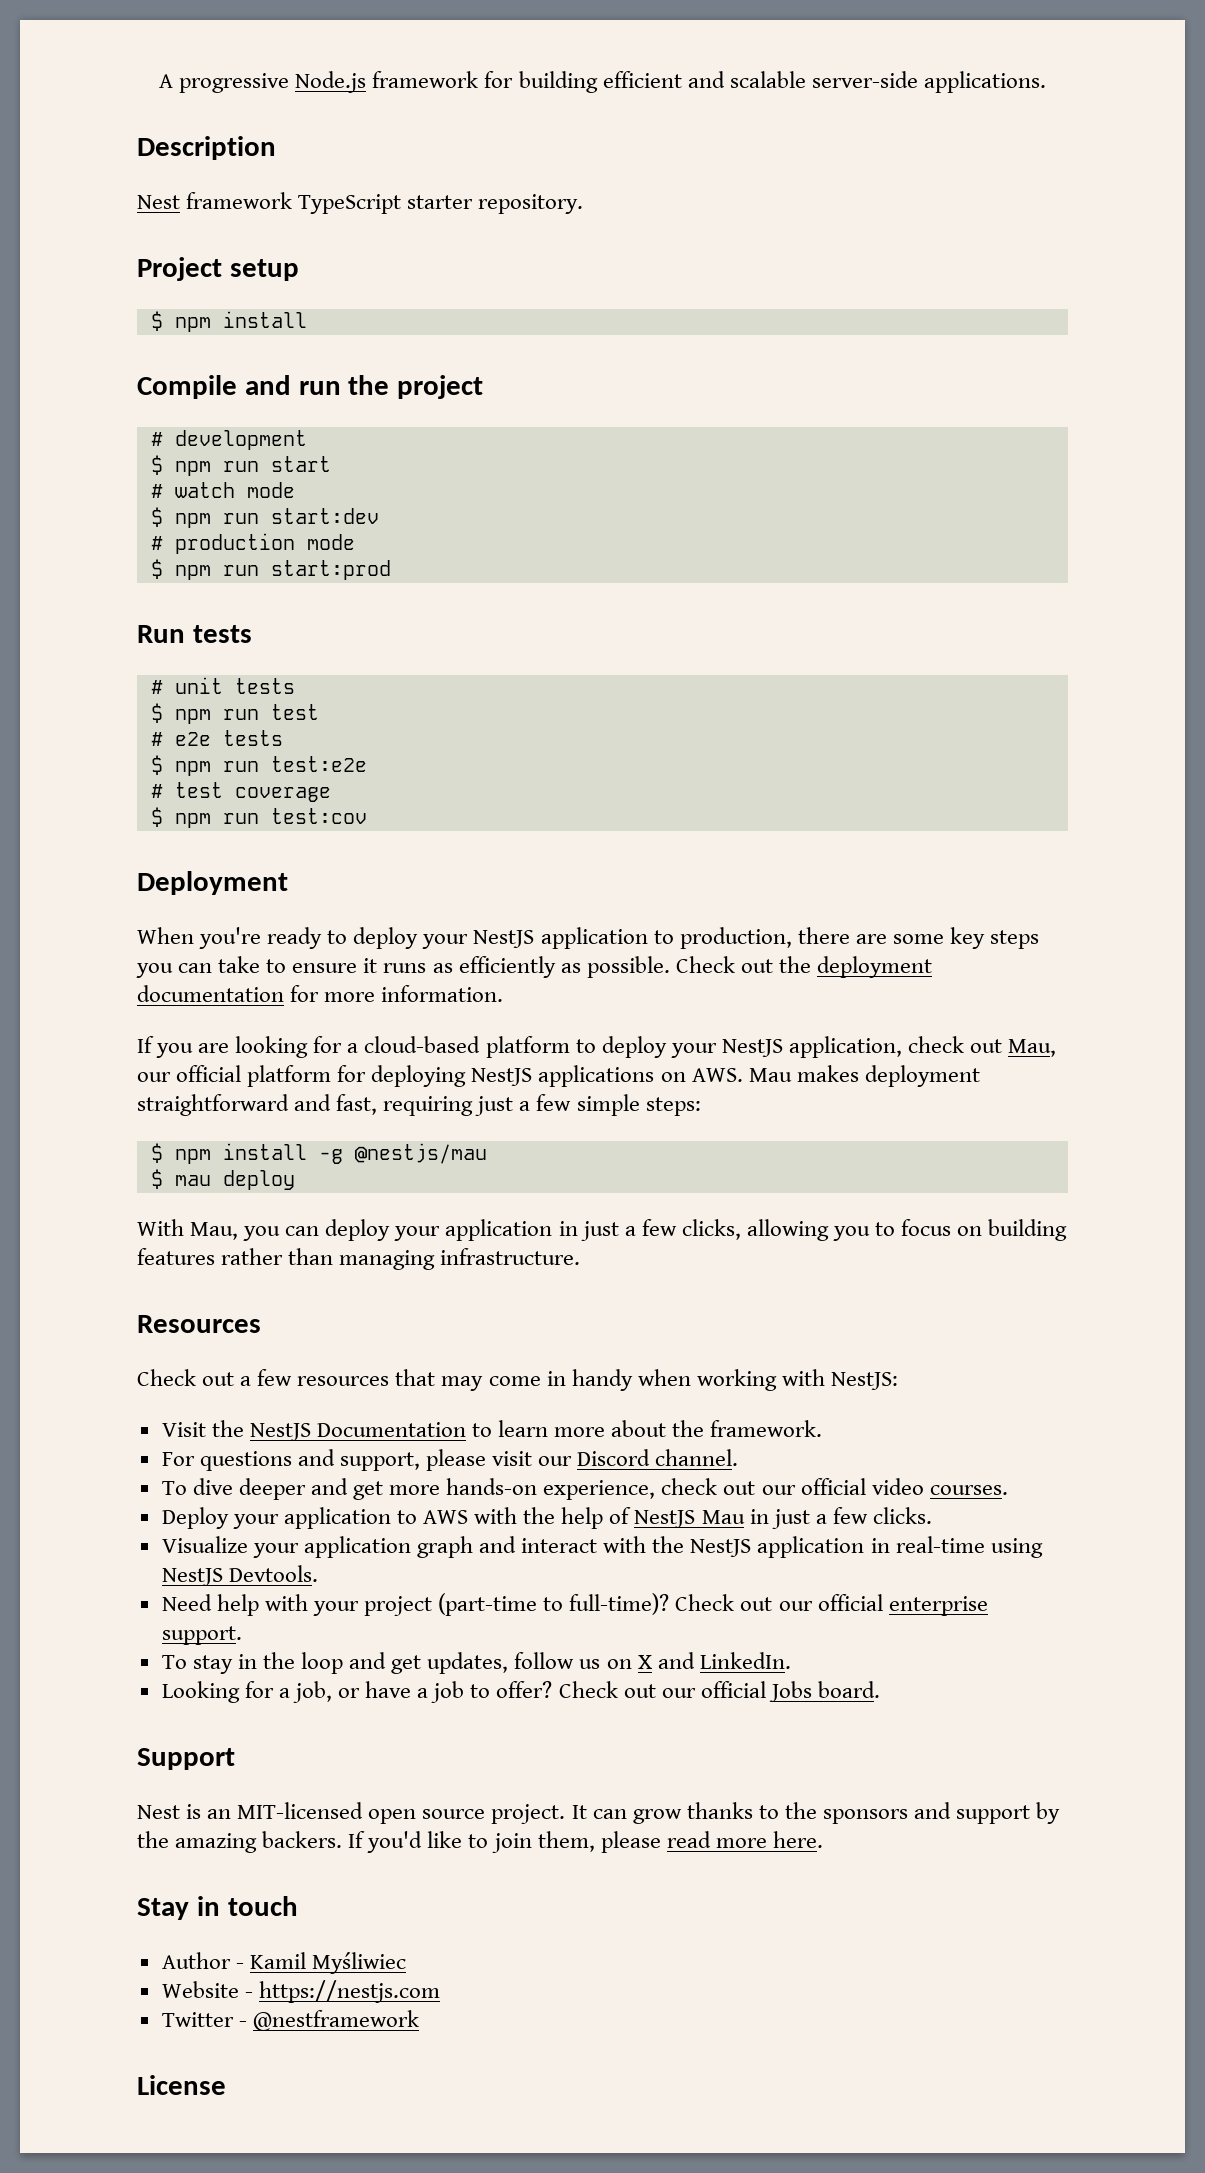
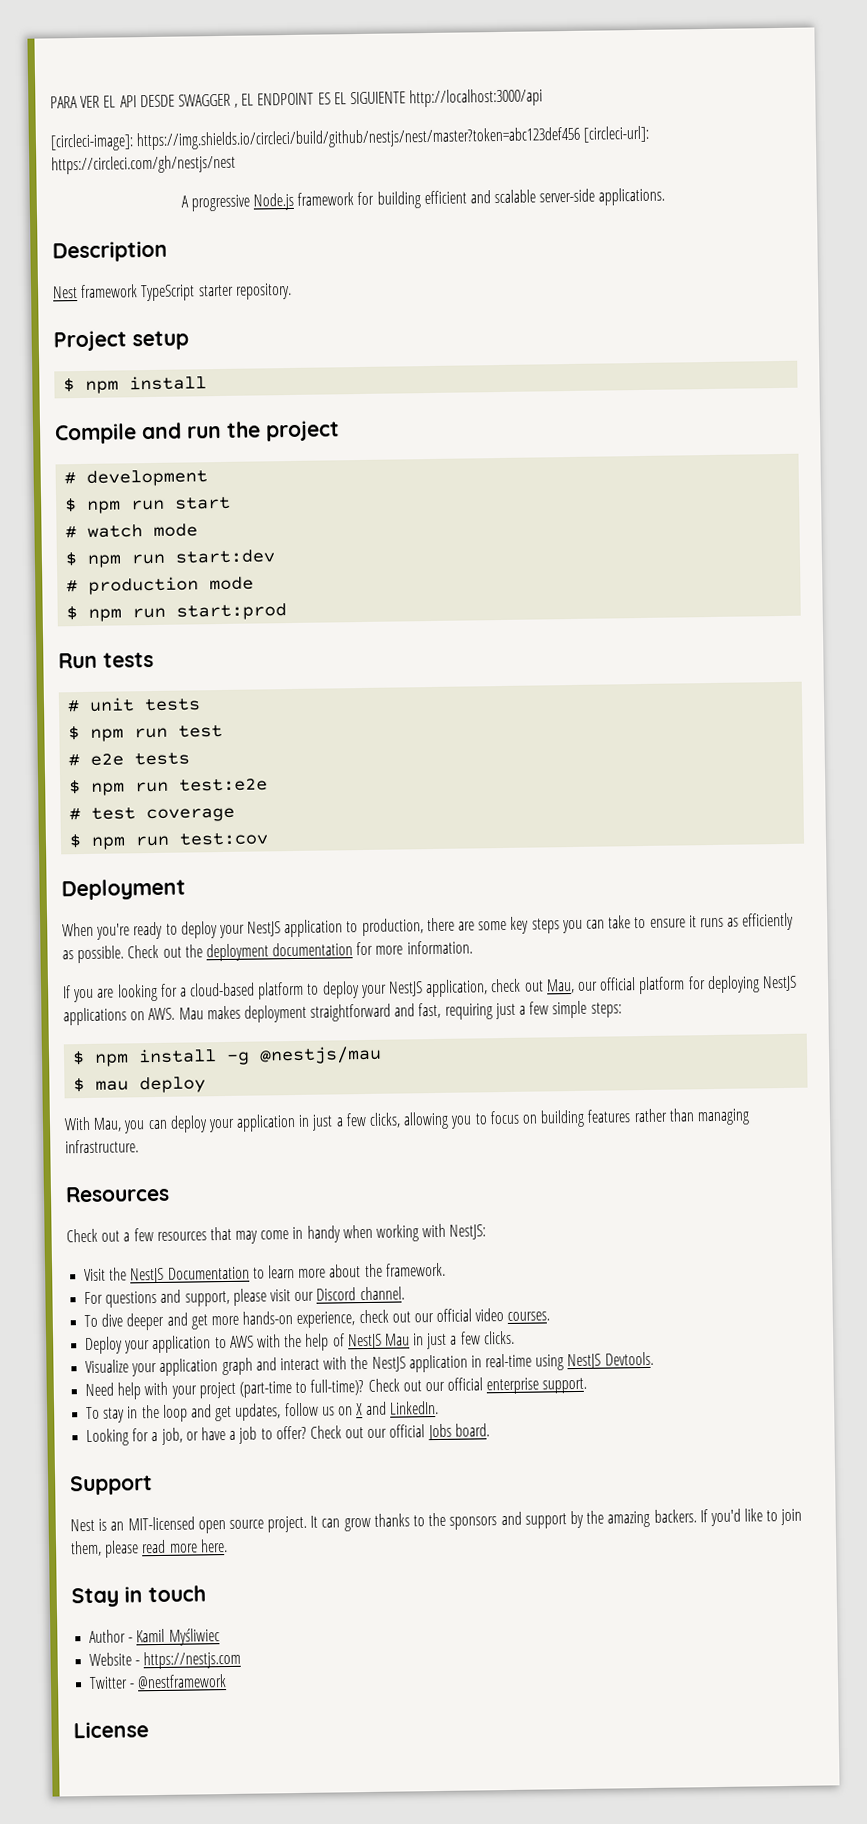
+ PARA VER EL API DESDE SWAGGER , EL ENDPOINT ES EL SIGUIENTE http://localhost:3000/api
+ [circleci-image]: https://img.shields.io/circleci/build/github/nestjs/nest/master?token=abc123def456 [circleci-url]: https://circleci.com/gh/nestjs/nest

